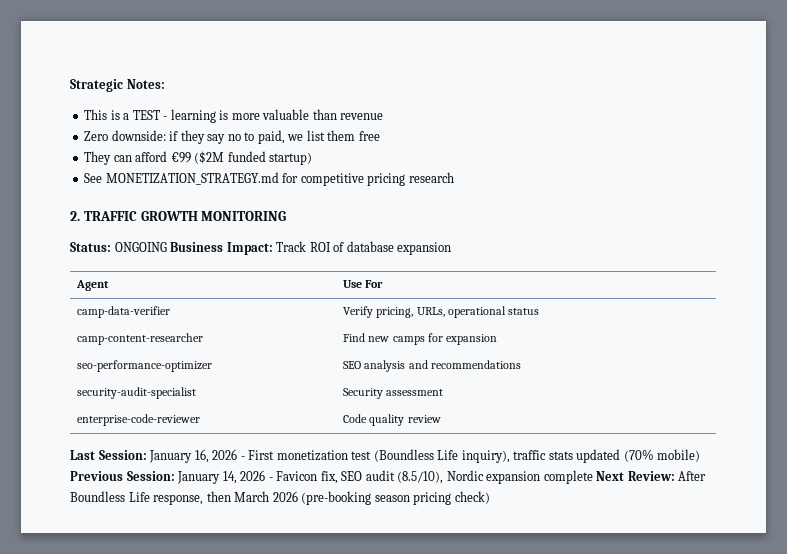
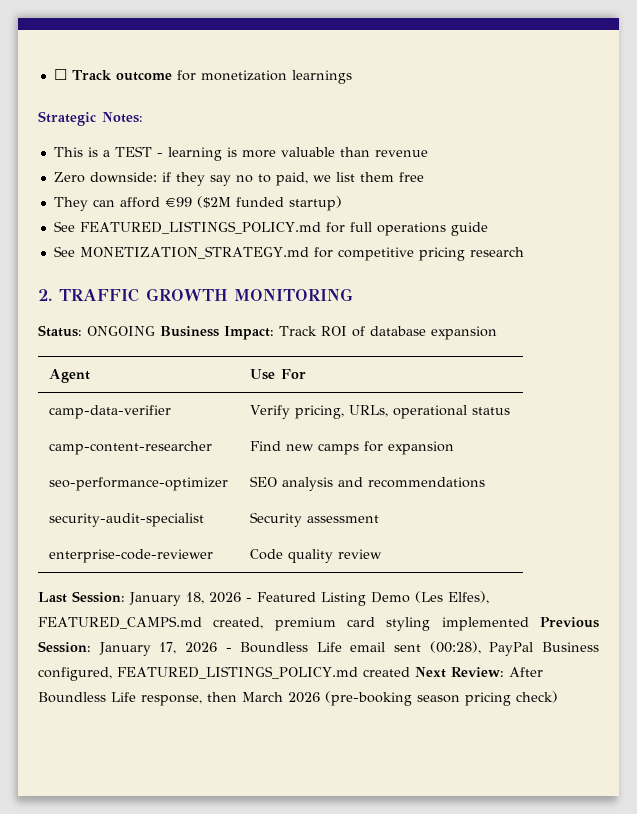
+ ☐ Track outcome for monetization learnings
+ See FEATURED_LISTINGS_POLICY.md for full operations guide
- Last Session: January 16, 2026 - First monetization test (Boundless Life inquiry), traffic stats updated (70% mobile) Previous Session: January 14, 2026 - Favicon fix, SEO audit (8.5/10), Nordic expansion complete Next Review: After Boundless Life response, then March 2026 (pre-booking season pricing check)
+ Last Session: January 18, 2026 - Featured Listing Demo (Les Elfes), FEATURED_CAMPS.md created, premium card styling implemented Previous Session: January 17, 2026 - Boundless Life email sent (00:28), PayPal Business configured, FEATURED_LISTINGS_POLICY.md created Next Review: After Boundless Life response, then March 2026 (pre-booking season pricing check)

